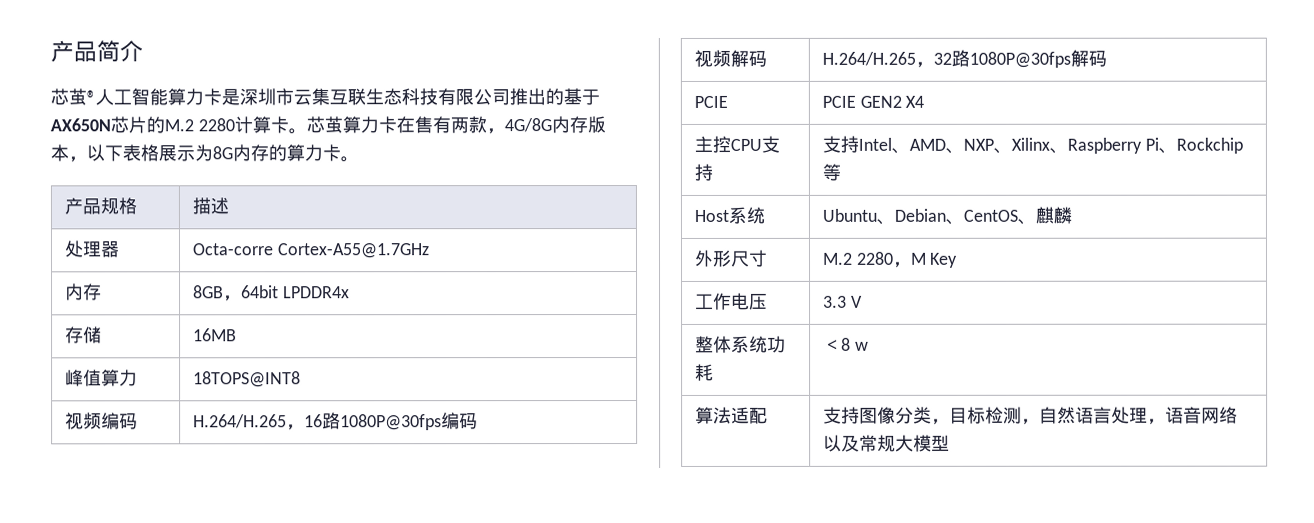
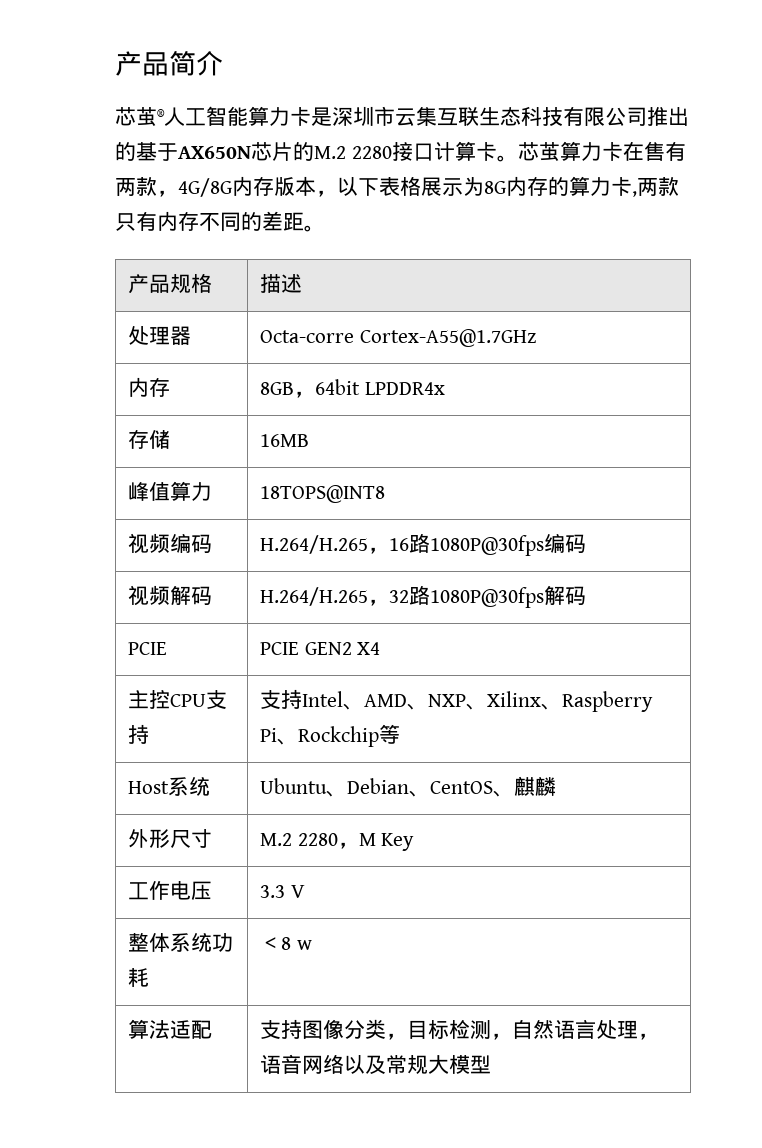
- 芯茧®人工智能算力卡是深圳市云集互联生态科技有限公司推出的基于AX650N芯片的M.2 2280计算卡。
+ 芯茧®人工智能算力卡是深圳市云集互联生态科技有限公司推出的基于AX650N芯片的M.2 2280接口计算卡。
- 芯茧算力卡在售有两款，4G/8G内存版本，以下表格展示为8G内存的算力卡。
+ 芯茧算力卡在售有两款，4G/8G内存版本，以下表格展示为8G内存的算力卡,两款只有内存不同的差距。

